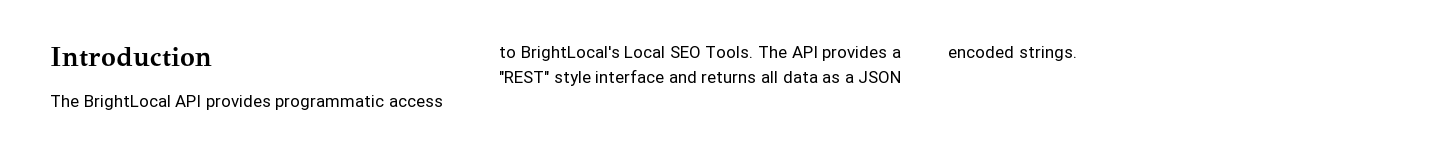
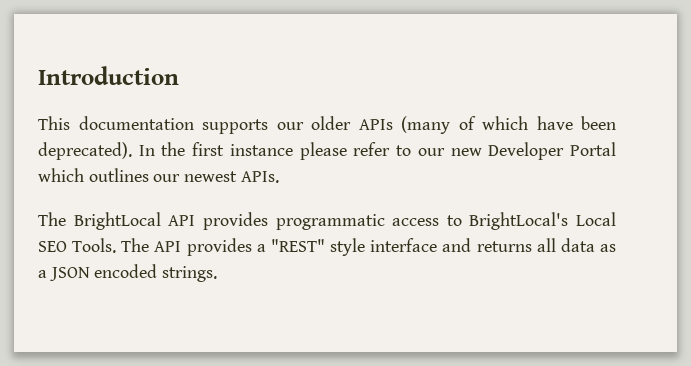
+ This documentation supports our older APIs (many of which have been deprecated). In the first instance please refer to our new Developer Portal which outlines our newest APIs.

